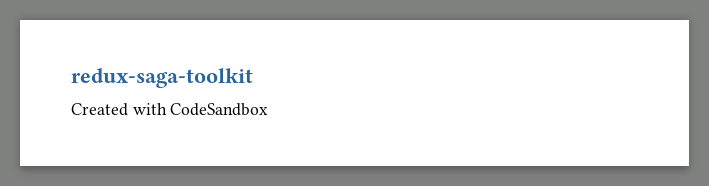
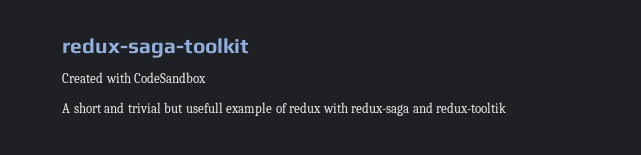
+ A short and trivial but usefull example of redux with redux-saga and redux-tooltik

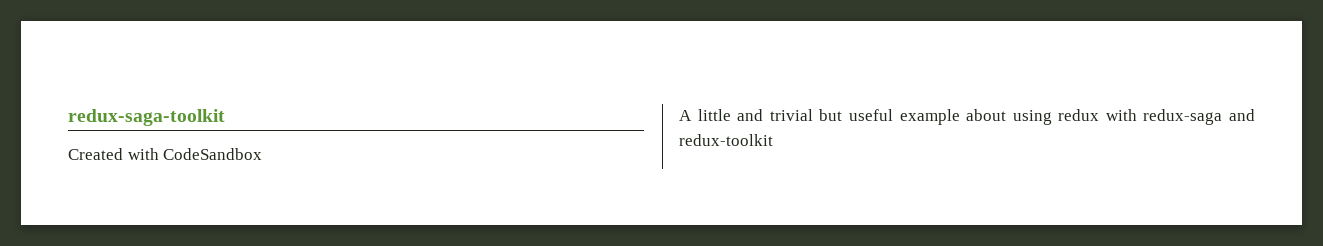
- A short and trivial but usefull example of redux with redux-saga and redux-tooltik
+ A little and trivial but useful example about using redux with redux-saga and redux-toolkit

